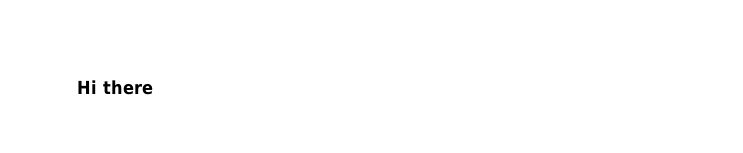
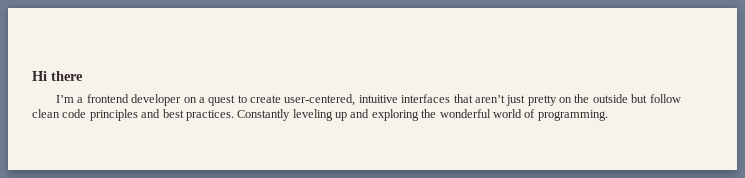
+ I’m a frontend developer on a quest to create user-centered, intuitive interfaces that aren’t just pretty on the outside but follow clean code principles and best practices. Constantly leveling up and exploring the wonderful world of programming.

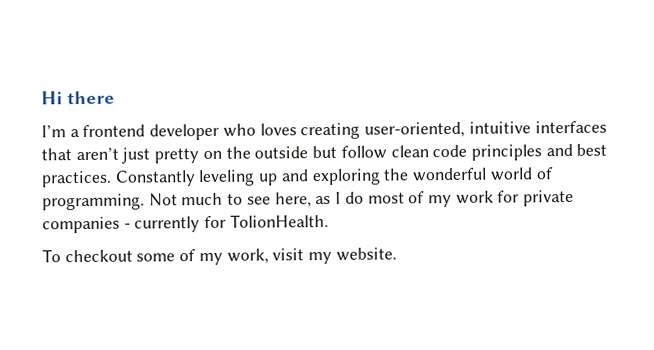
- I’m a frontend developer on a quest to create user-centered, intuitive interfaces that aren’t just pretty on the outside but follow clean code principles and best practices.
+ I’m a frontend developer who loves creating user-oriented, intuitive interfaces that aren’t just pretty on the outside but follow clean code principles and best practices.
+ Not much to see here, as I do most of my work for private companies - currently for TolionHealth.
+ To checkout some of my work, visit my website.

